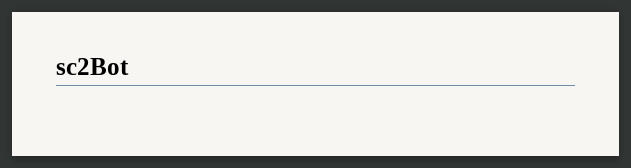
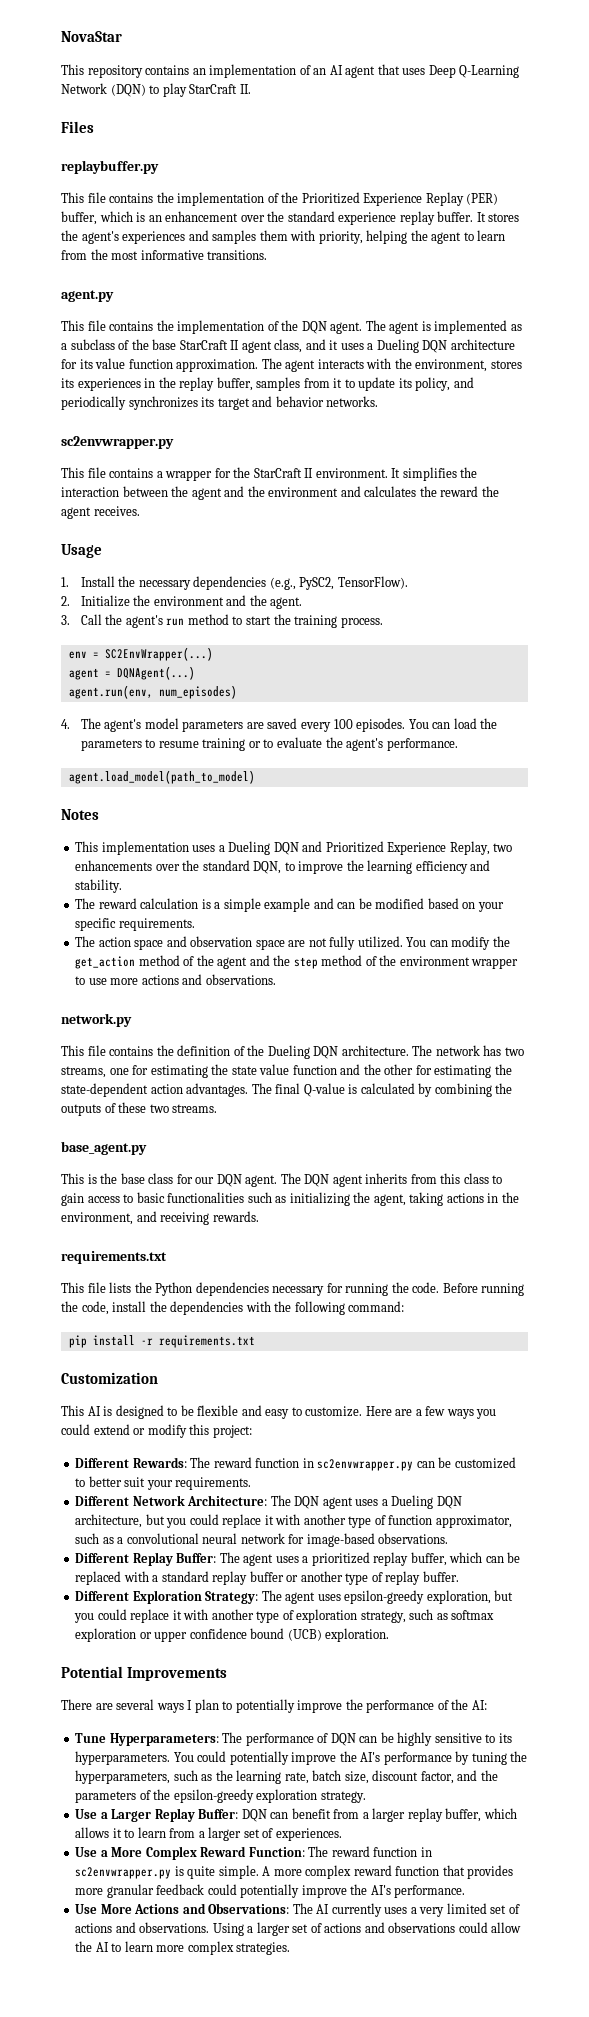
- sc2Bot
+ NovaStar
+ This repository contains an implementation of an AI agent that uses Deep Q-Learning Network (DQN) to play StarCraft II.
+ Files
+ replaybuffer.py
+ This file contains the implementation of the Prioritized Experience Replay (PER) buffer, which is an enhancement over the standard experience replay buffer. It stores the agent's experiences and samples them with priority, helping the agent to learn from the most informative transitions.
+ agent.py
+ This file contains the implementation of the DQN agent. The agent is implemented as a subclass of the base StarCraft II agent class, and it uses a Dueling DQN architecture for its value function approximation. The agent interacts with the environment, stores its experiences in the replay buffer, samples from it to update its policy, and periodically synchronizes its target and behavior networks.
+ sc2envwrapper.py
+ This file contains a wrapper for the StarCraft II environment. It simplifies the interaction between the agent and the environment and calculates the reward the agent receives.
+ Usage
+ 1. Install the necessary dependencies (e.g., PySC2, TensorFlow).
+ 2. Initialize the environment and the agent.
+ 3. Call the agent's run method to start the training process.
+ env = SC2EnvWrapper(...)
+ agent = DQNAgent(...)
+ agent.run(env, num_episodes)
+ 4. The agent's model parameters are saved every 100 episodes. You can load the parameters to resume training or to evaluate the agent's performance.
+ agent.load_model(path_to_model)
+ Notes
+ This implementation uses a Dueling DQN and Prioritized Experience Replay, two enhancements over the standard DQN, to improve the learning efficiency and stability.
+ The reward calculation is a simple example and can be modified based on your specific requirements.
+ The action space and observation space are not fully utilized. You can modify the get_action method of the agent and the step method of the environment wrapper to use more actions and observations.
+ network.py
+ This file contains the definition of the Dueling DQN architecture. The network has two streams, one for estimating the state value function and the other for estimating the state-dependent action advantages. The final Q-value is calculated by combining the outputs of these two streams.
+ base_agent.py
+ This is the base class for our DQN agent. The DQN agent inherits from this class to gain access to basic functionalities such as initializing the agent, taking actions in the environment, and receiving rewards.
+ requirements.txt
+ This file lists the Python dependencies necessary for running the code. Before running the code, install the dependencies with the following command:
+ pip install -r requirements.txt
+ Customization
+ This AI is designed to be flexible and easy to customize. Here are a few ways you could extend or modify this project:
+ Different Rewards: The reward function in sc2envwrapper.py can be customized to better suit your requirements.
+ Different Network Architecture: The DQN agent uses a Dueling DQN architecture, but you could replace it with another type of function approximator, such as a convolutional neural network for image-based observations.
+ Different Replay Buffer: The agent uses a prioritized replay buffer, which can be replaced with a standard replay buffer or another type of replay buffer.
+ Different Exploration Strategy: The agent uses epsilon-greedy exploration, but you could replace it with another type of exploration strategy, such as softmax exploration or upper confidence bound (UCB) exploration.
+ Potential Improvements
+ There are several ways I plan to potentially improve the performance of the AI:
+ Tune Hyperparameters: The performance of DQN can be highly sensitive to its hyperparameters. You could potentially improve the AI's performance by tuning the hyperparameters, such as the learning rate, batch size, discount factor, and the parameters of the epsilon-greedy exploration strategy.
+ Use a Larger Replay Buffer: DQN can benefit from a larger replay buffer, which allows it to learn from a larger set of experiences.
+ Use a More Complex Reward Function: The reward function in sc2envwrapper.py is quite simple. A more complex reward function that provides more granular feedback could potentially improve the AI's performance.
+ Use More Actions and Observations: The AI currently uses a very limited set of actions and observations. Using a larger set of actions and observations could allow the AI to learn more complex strategies.

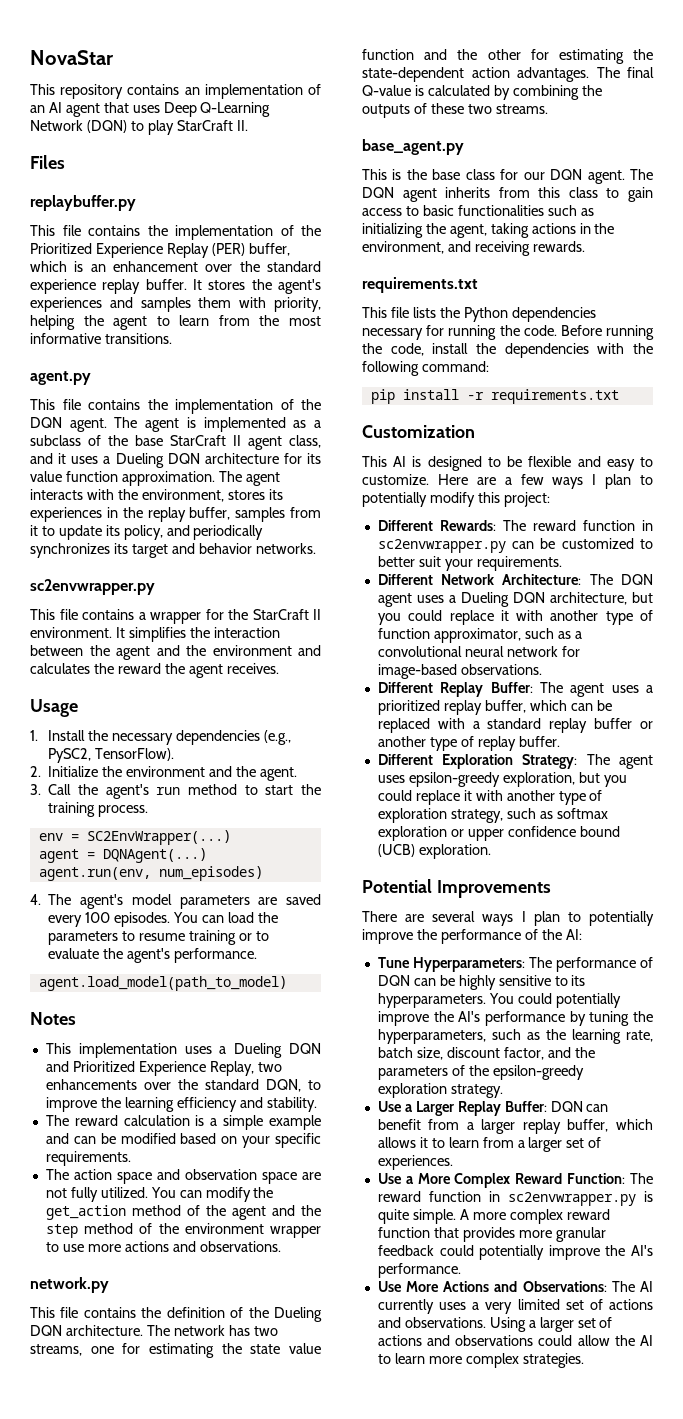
- Here are a few ways you could extend or modify this project:
+ Here are a few ways I plan to potentially modify this project:

